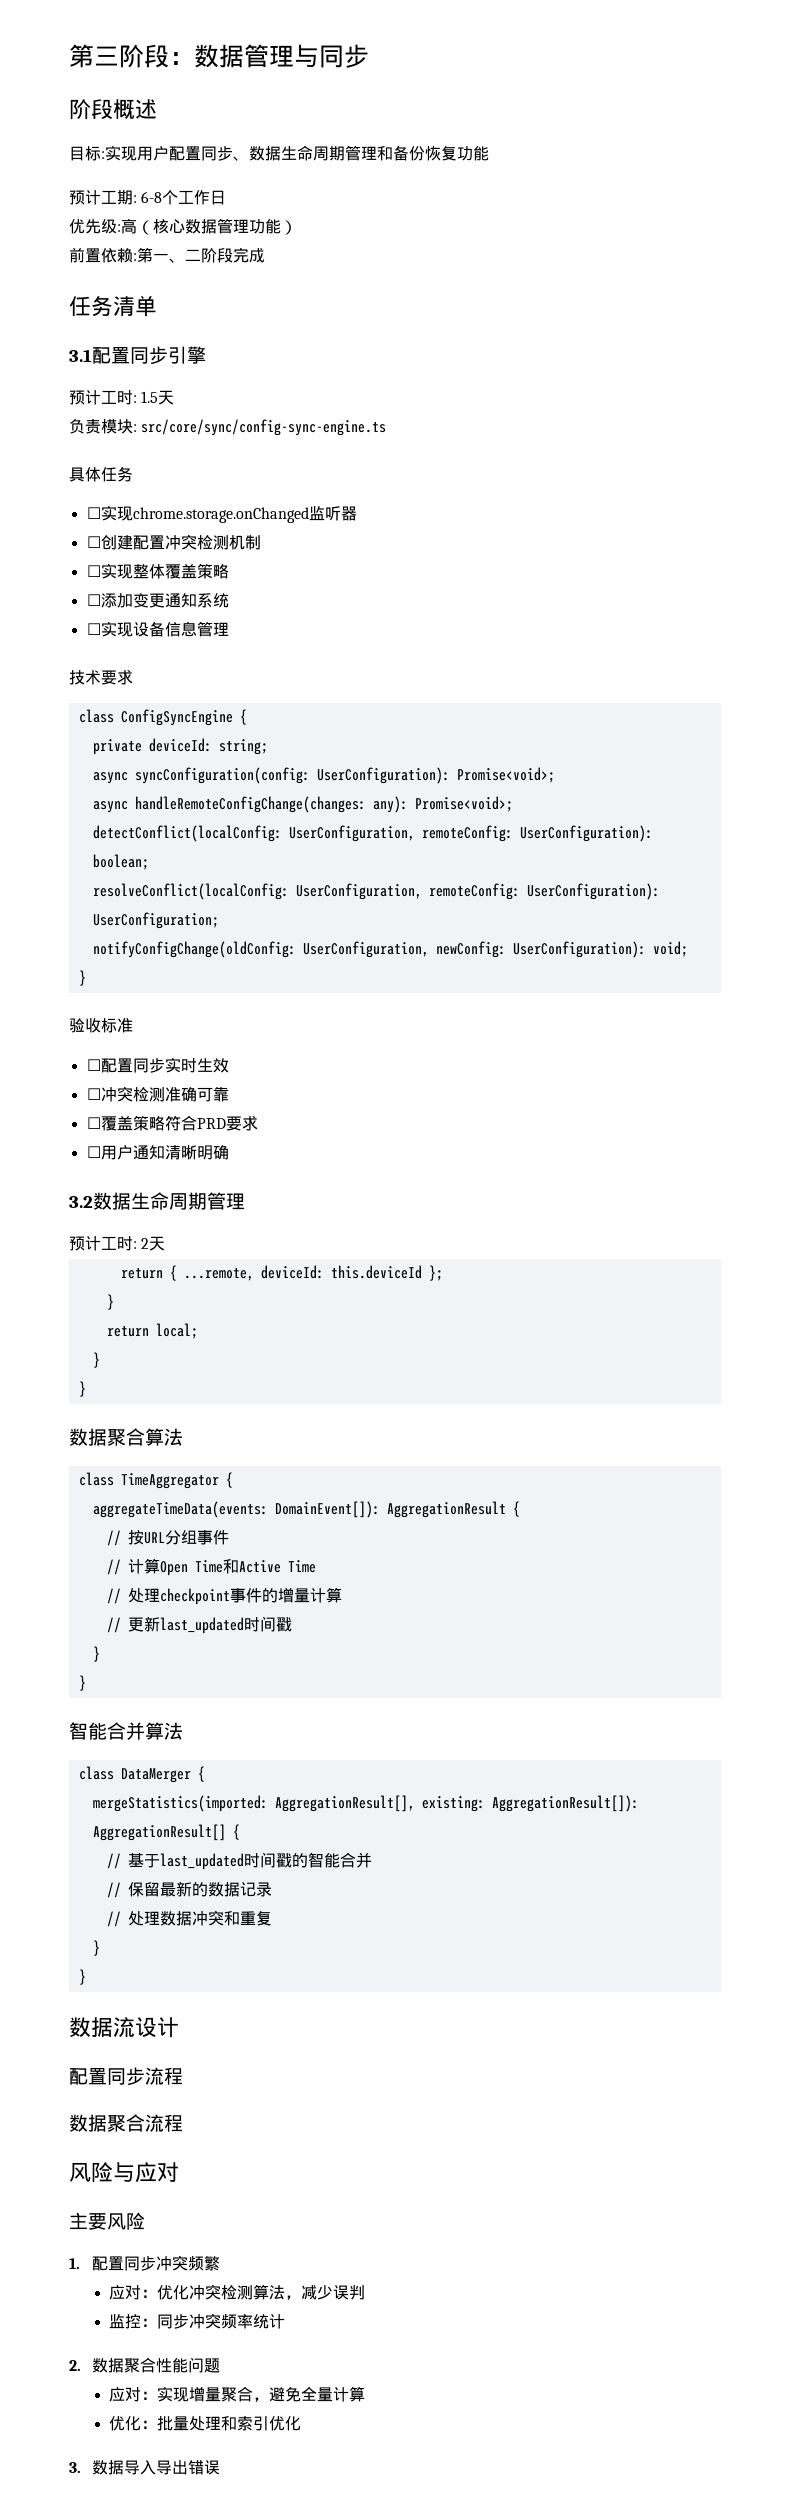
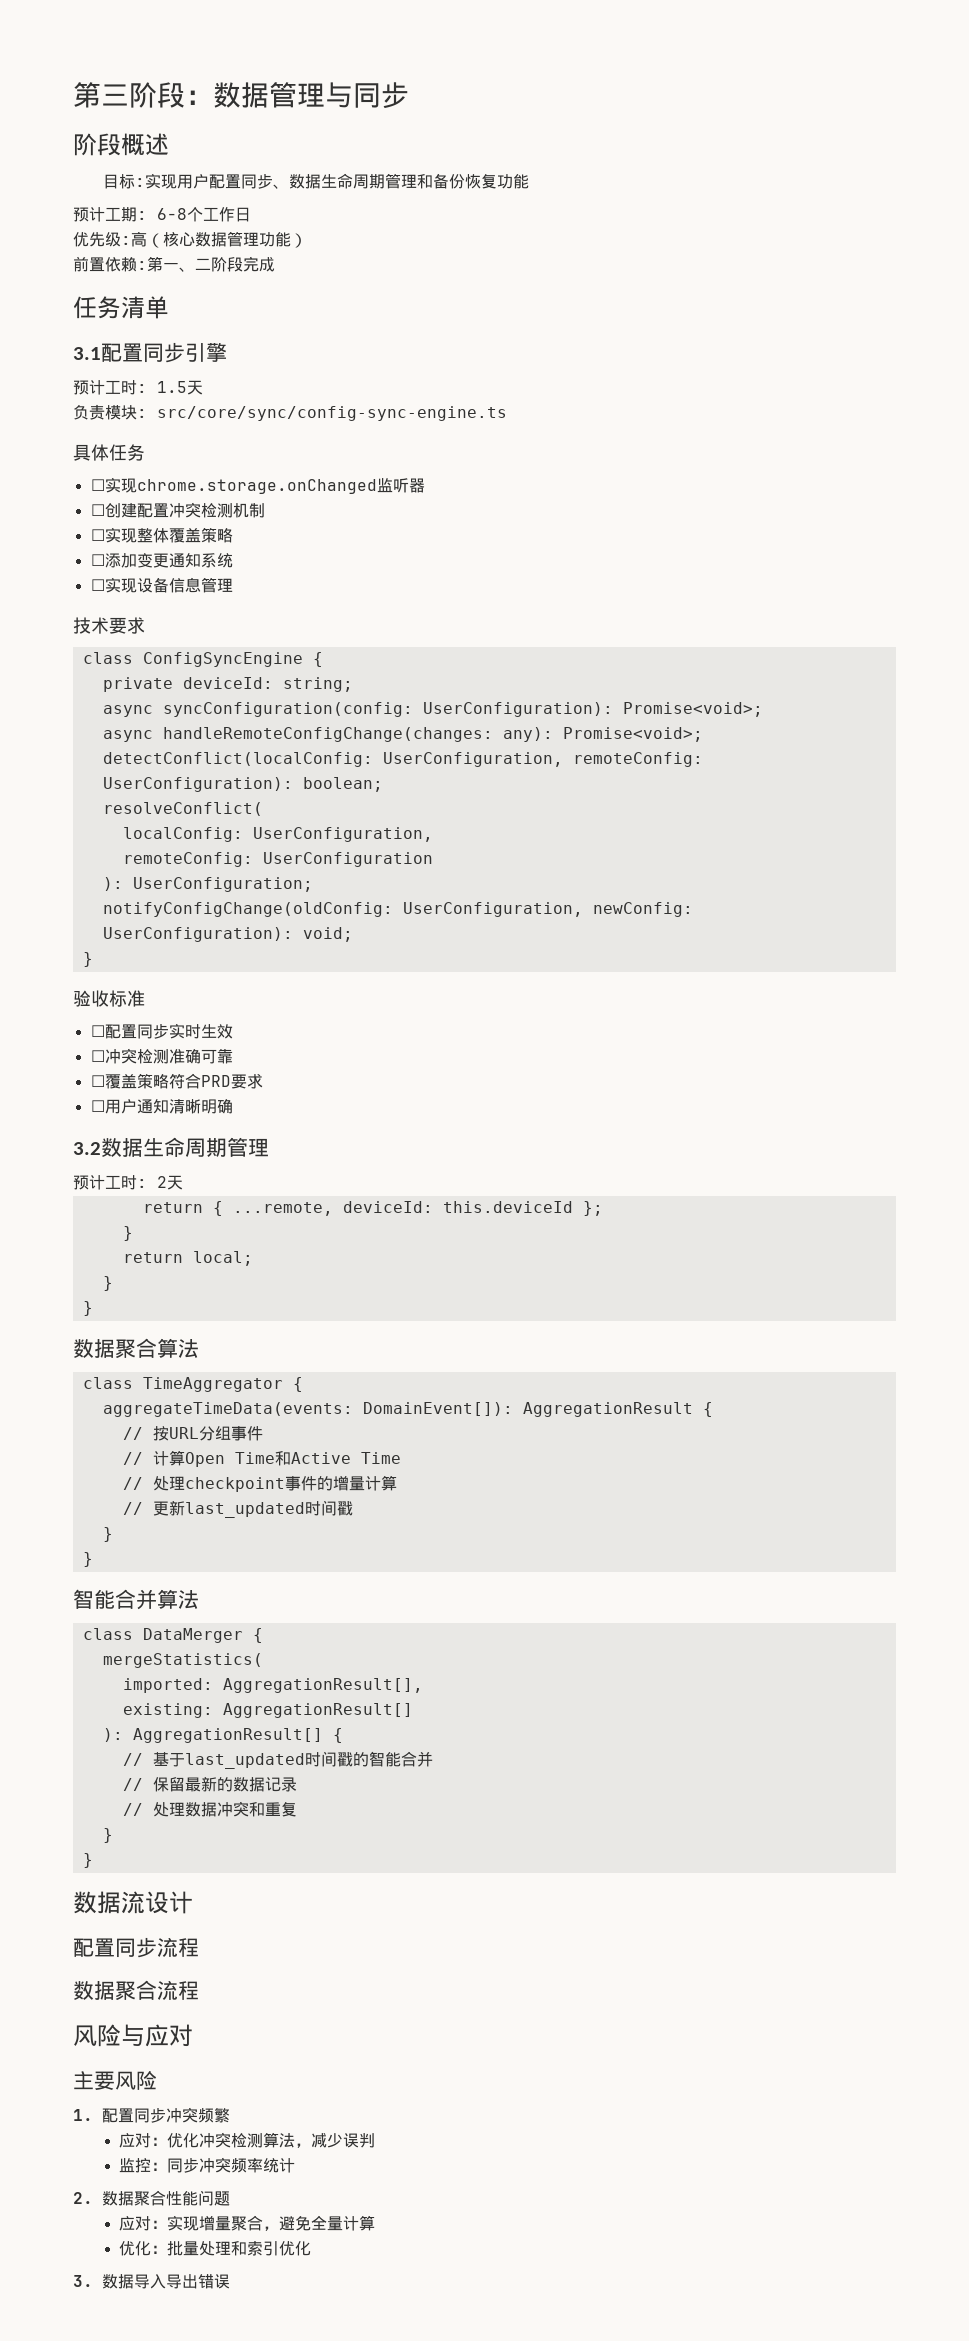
- resolveConflict(localConfig: UserConfiguration, remoteConfig: UserConfiguration): UserConfiguration;
+ resolveConflict(
+ localConfig: UserConfiguration,
+ remoteConfig: UserConfiguration
+ ): UserConfiguration;
- mergeStatistics(imported: AggregationResult[], existing: AggregationResult[]): AggregationResult[] {
+ mergeStatistics(
+ imported: AggregationResult[],
+ existing: AggregationResult[]
+ ): AggregationResult[] {

